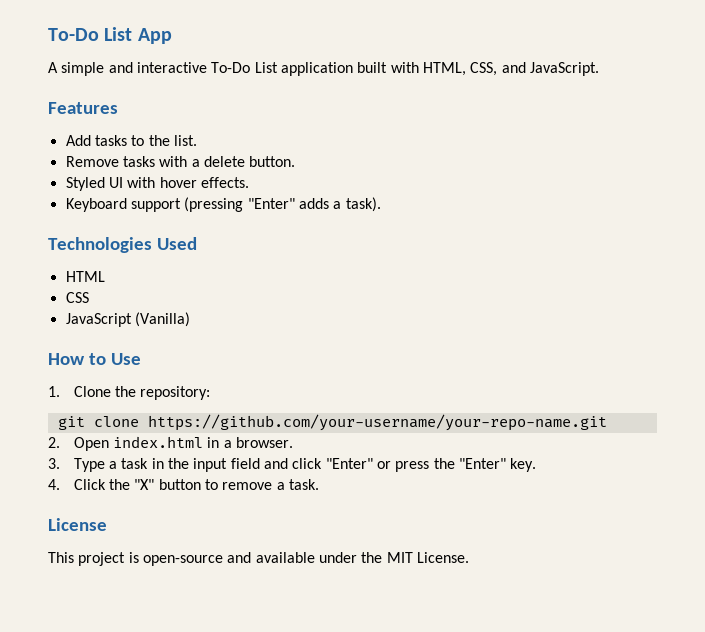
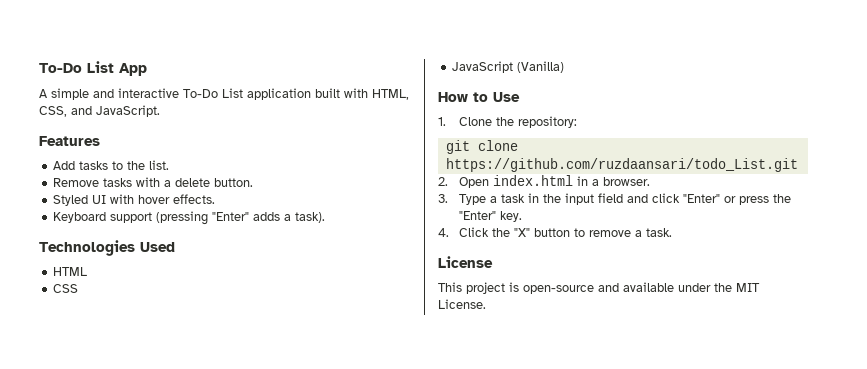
- git clone https://github.com/your-username/your-repo-name.git
+ git clone https://github.com/ruzdaansari/todo_List.git

